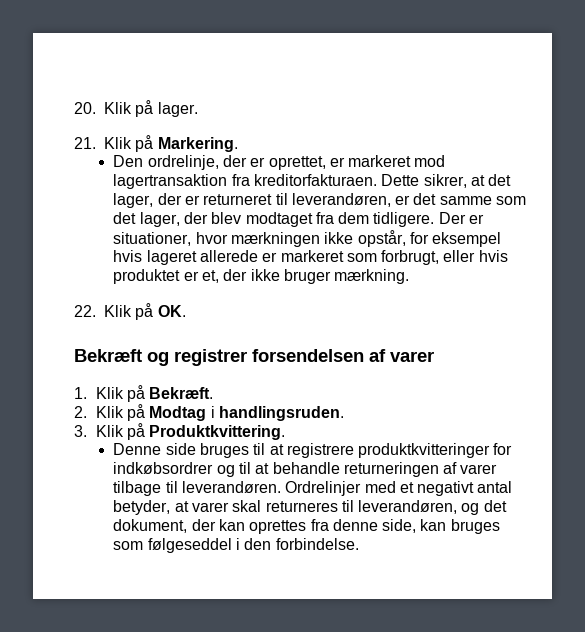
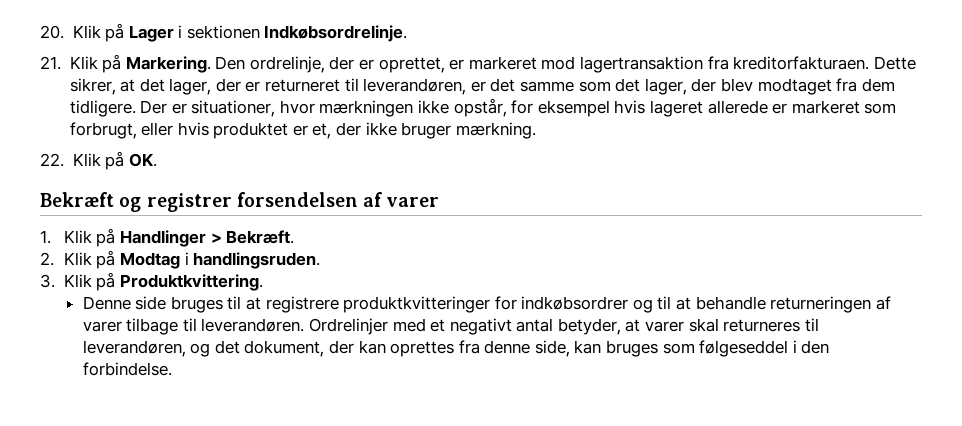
- 20. Klik på lager.
+ 20. Klik på Lager i sektionen Indkøbsordrelinje.
- 21. Klik på Markering.
- Den ordrelinje, der er oprettet, er markeret mod lagertransaktion fra kreditorfakturaen.
+ 21. Klik på Markering. Den ordrelinje, der er oprettet, er markeret mod lagertransaktion fra kreditorfakturaen.
- 1. Klik på Bekræft.
+ 1. Klik på Handlinger > Bekræft.

